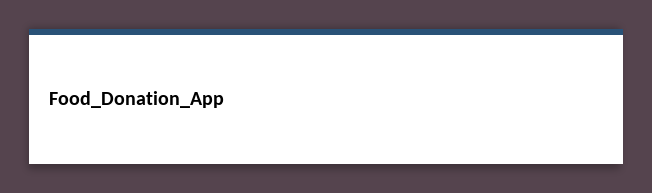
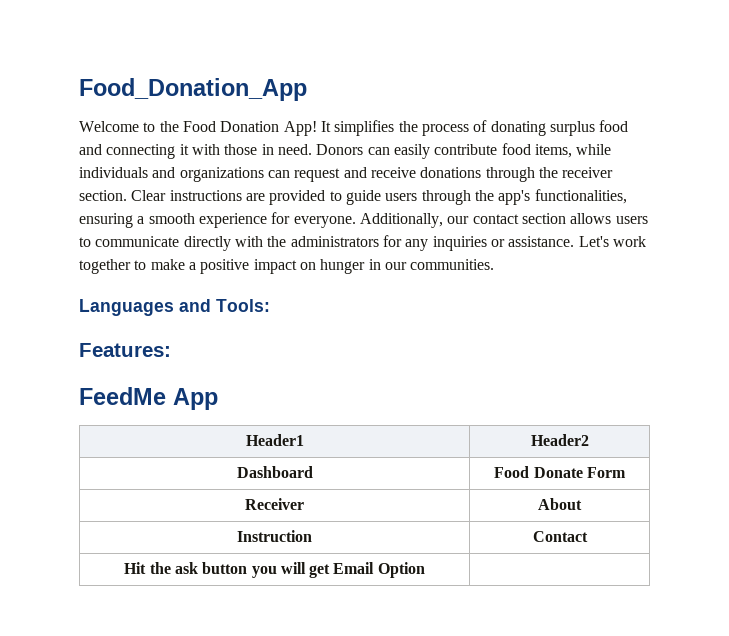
+ Welcome to the Food Donation App! It simplifies the process of donating surplus food and connecting it with those in need. Donors can easily contribute food items, while individuals and organizations can request and receive donations through the receiver section. Clear instructions are provided to guide users through the app's functionalities, ensuring a smooth experience for everyone. Additionally, our contact section allows users to communicate directly with the administrators for any inquiries or assistance. Let's work together to make a positive impact on hunger in our communities.
+ Languages and Tools:
+ Features:
+ FeedMe App
+ Header1 | Header2
+ Dashboard | Food Donate Form
+ Receiver | About
+ Instruction | Contact
+ Hit the ask button you will get Email Option |

